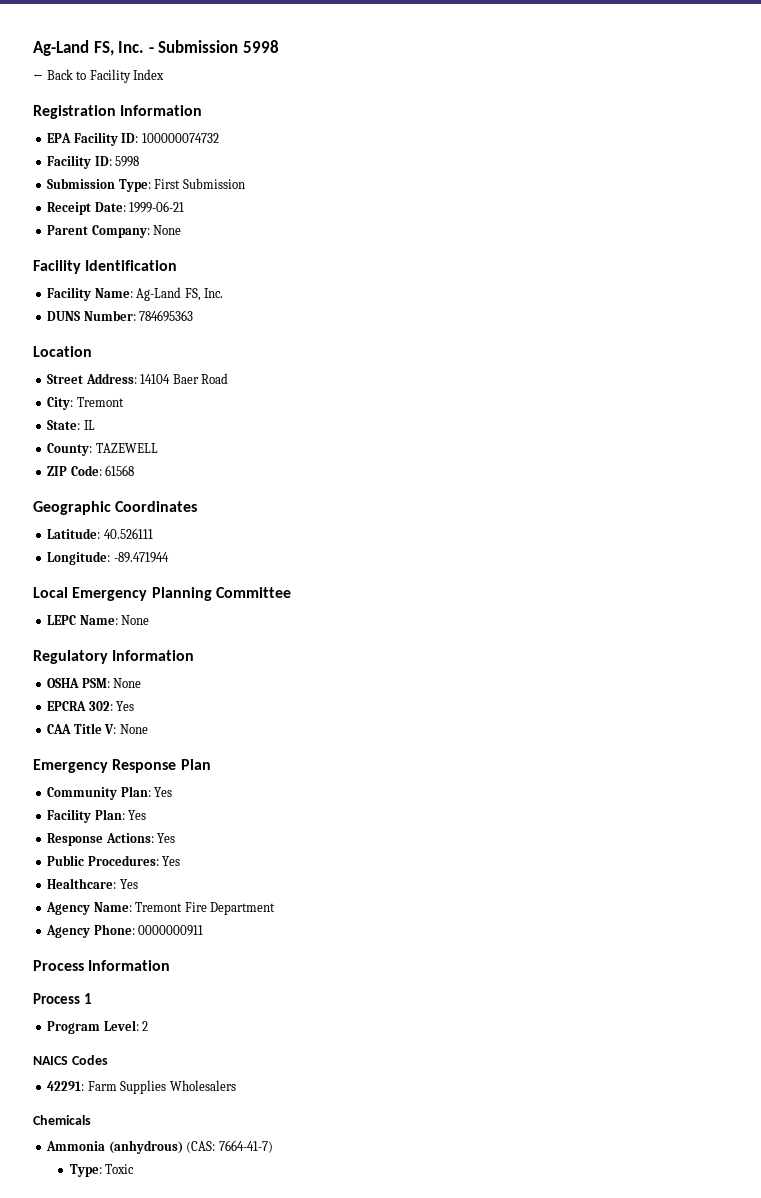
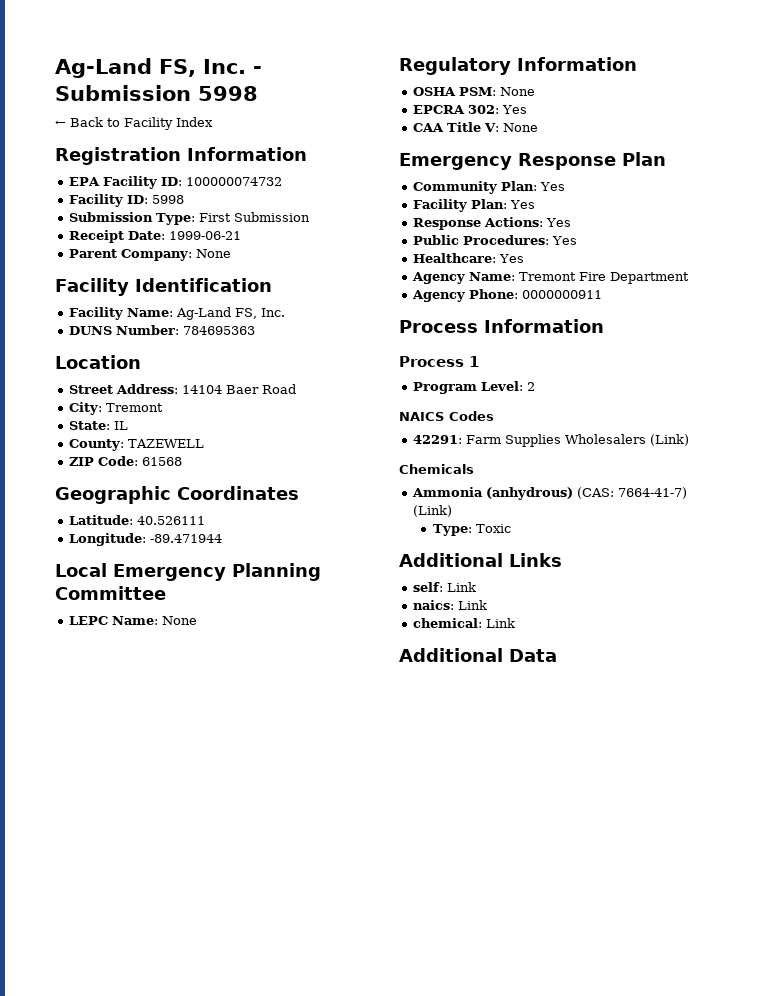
- 42291: Farm Supplies Wholesalers
+ 42291: Farm Supplies Wholesalers (Link)
- Ammonia (anhydrous) (CAS: 7664-41-7)
+ Ammonia (anhydrous) (CAS: 7664-41-7) (Link)
+ Additional Links
+ self: Link
+ naics: Link
+ chemical: Link
+ Additional Data

